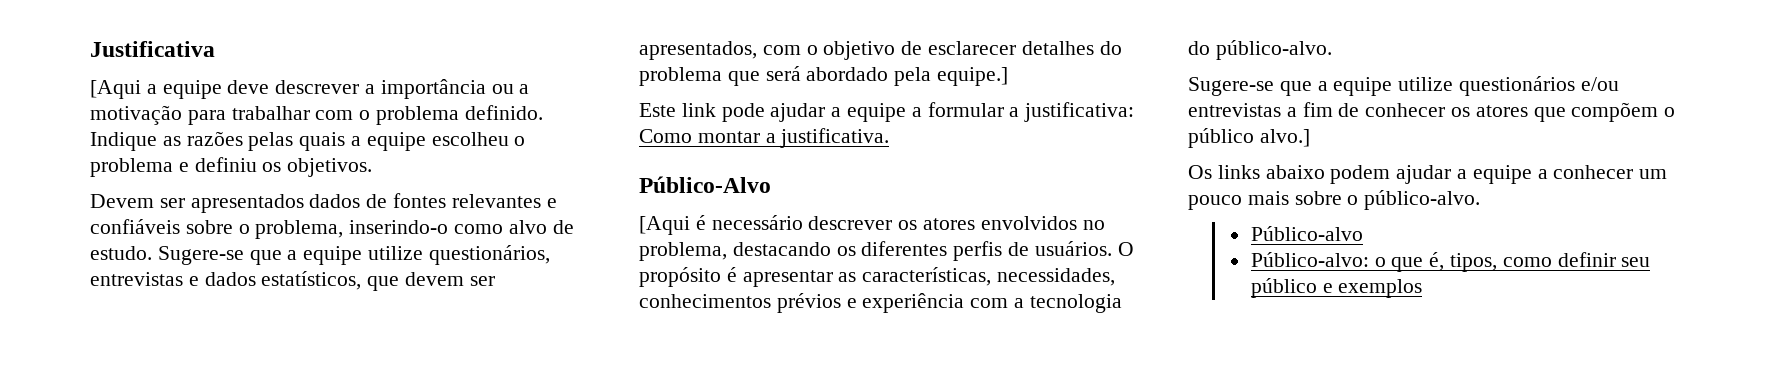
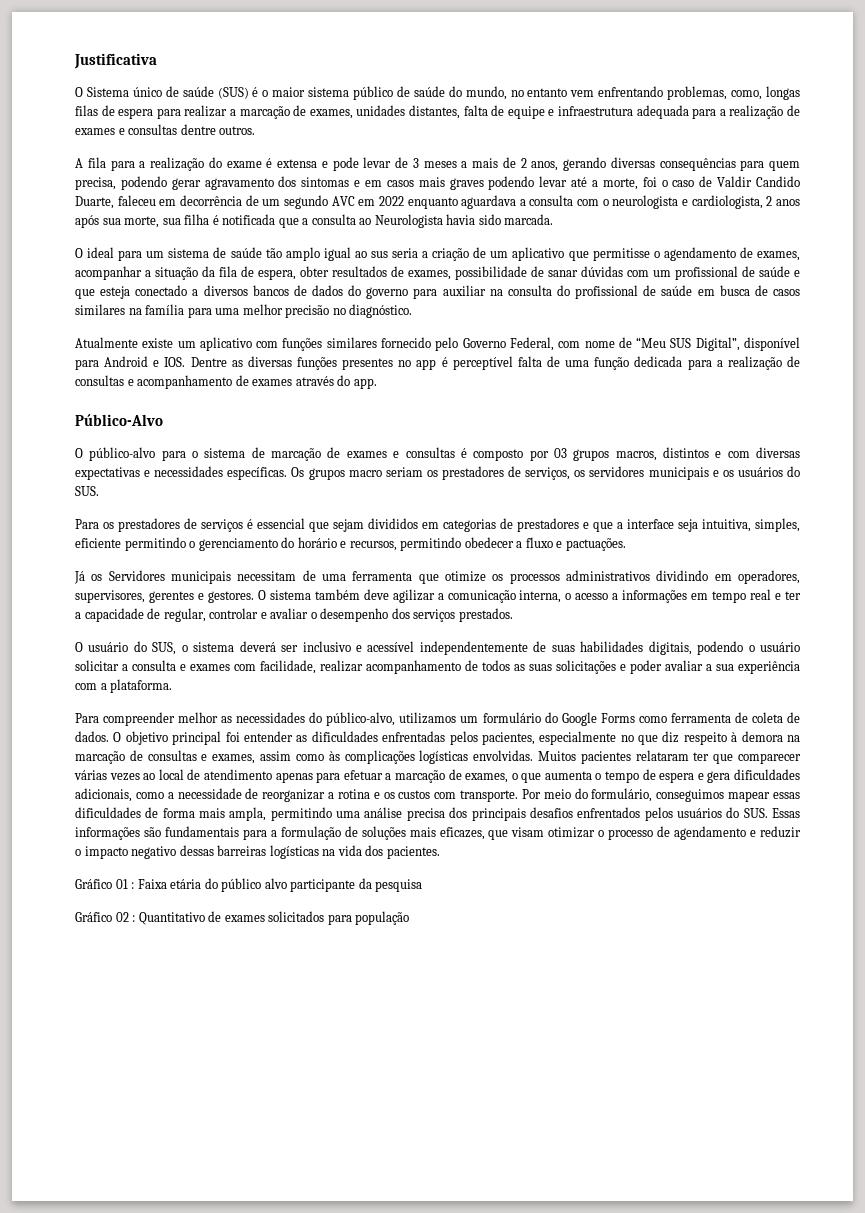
- [Aqui a equipe deve descrever a importância ou a motivação para trabalhar com o problema definido. Indique as razões pelas quais a equipe escolheu o problema e definiu os objetivos.
- Devem ser apresentados dados de fontes relevantes e confiáveis sobre o problema, inserindo-o como alvo de estudo. Sugere-se que a equipe utilize questionários, entrevistas e dados estatísticos, que devem ser apresentados, com o objetivo de esclarecer detalhes do problema que será abordado pela equipe.]
- Este link pode ajudar a equipe a formular a justificativa: Como montar a justificativa.
+ O Sistema único de saúde (SUS) é o maior sistema público de saúde do mundo, no entanto vem enfrentando problemas, como, longas filas de espera para realizar a marcação de exames, unidades distantes, falta de equipe e infraestrutura adequada para a realização de exames e consultas dentre outros.
+ A fila para a realização do exame é extensa e pode levar de 3 meses a mais de 2 anos, gerando diversas consequências para quem precisa, podendo gerar agravamento dos sintomas e em casos mais graves podendo levar até a morte, foi o caso de Valdir Candido Duarte, faleceu em decorrência de um segundo AVC em 2022 enquanto aguardava a consulta com o neurologista e cardiologista, 2 anos após sua morte, sua filha é notificada que a consulta ao Neurologista havia sido marcada.
+ O ideal para um sistema de saúde tão amplo igual ao sus seria a criação de um aplicativo que permitisse o agendamento de exames, acompanhar a situação da fila de espera, obter resultados de exames, possibilidade de sanar dúvidas com um profissional de saúde e que esteja conectado a diversos bancos de dados do governo para auxiliar na consulta do profissional de saúde em busca de casos similares na família para uma melhor precisão no diagnóstico.
+ Atualmente existe um aplicativo com funções similares fornecido pelo Governo Federal, com nome de “Meu SUS Digital”, disponível para Android e IOS. Dentre as diversas funções presentes no app é perceptível falta de uma função dedicada para a realização de consultas e acompanhamento de exames através do app.
  Público-Alvo
- [Aqui é necessário descrever os atores envolvidos no problema, destacando os diferentes perfis de usuários. O propósito é apresentar as características, necessidades, conhecimentos prévios e experiência com a tecnologia do público-alvo.
- Sugere-se que a equipe utilize questionários e/ou entrevistas a fim de conhecer os atores que compõem o público alvo.]
- Os links abaixo podem ajudar a equipe a conhecer um pouco mais sobre o público-alvo.
- Público-alvo
- Público-alvo: o que é, tipos, como definir seu público e exemplos
+ O público-alvo para o sistema de marcação de exames e consultas é composto por 03 grupos macros, distintos e com diversas expectativas e necessidades específicas. Os grupos macro seriam os prestadores de serviços, os servidores municipais e os usuários do SUS.
+ Para os prestadores de serviços é essencial que sejam divididos em categorias de prestadores e que a interface seja intuitiva, simples, eficiente permitindo o gerenciamento do horário e recursos, permitindo obedecer a fluxo e pactuações.
+ Já os Servidores municipais necessitam de uma ferramenta que otimize os processos administrativos dividindo em operadores, supervisores, gerentes e gestores. O sistema também deve agilizar a comunicação interna, o acesso a informações em tempo real e ter a capacidade de regular, controlar e avaliar o desempenho dos serviços prestados.
+ O usuário do SUS, o sistema deverá ser inclusivo e acessível independentemente de suas habilidades digitais, podendo o usuário solicitar a consulta e exames com facilidade, realizar acompanhamento de todos as suas solicitações e poder avaliar a sua experiência com a plataforma.
+ Para compreender melhor as necessidades do público-alvo, utilizamos um formulário do Google Forms como ferramenta de coleta de dados. O objetivo principal foi entender as dificuldades enfrentadas pelos pacientes, especialmente no que diz respeito à demora na marcação de consultas e exames, assim como às complicações logísticas envolvidas. Muitos pacientes relataram ter que comparecer várias vezes ao local de atendimento apenas para efetuar a marcação de exames, o que aumenta o tempo de espera e gera dificuldades adicionais, como a necessidade de reorganizar a rotina e os custos com transporte. Por meio do formulário, conseguimos mapear essas dificuldades de forma mais ampla, permitindo uma análise precisa dos principais desafios enfrentados pelos usuários do SUS. Essas informações são fundamentais para a formulação de soluções mais eficazes, que visam otimizar o processo de agendamento e reduzir o impacto negativo dessas barreiras logísticas na vida dos pacientes.
+ Gráfico 01 : Faixa etária do público alvo participante da pesquisa
+ Gráfico 02 : Quantitativo de exames solicitados para população

